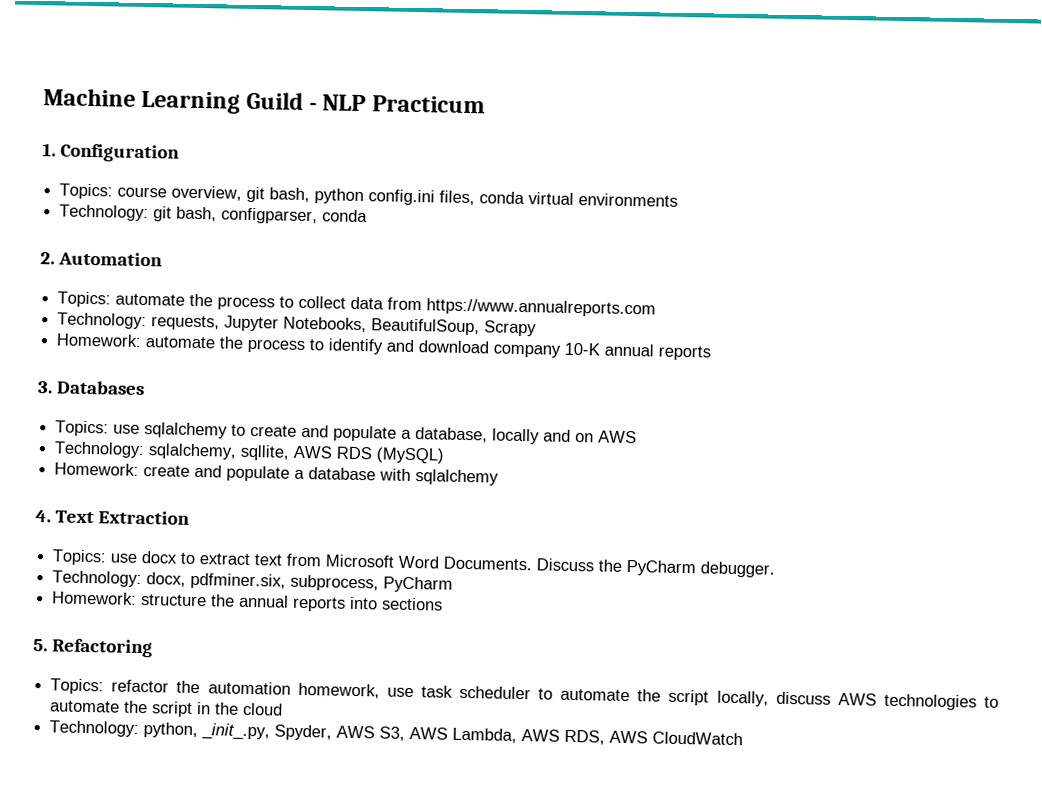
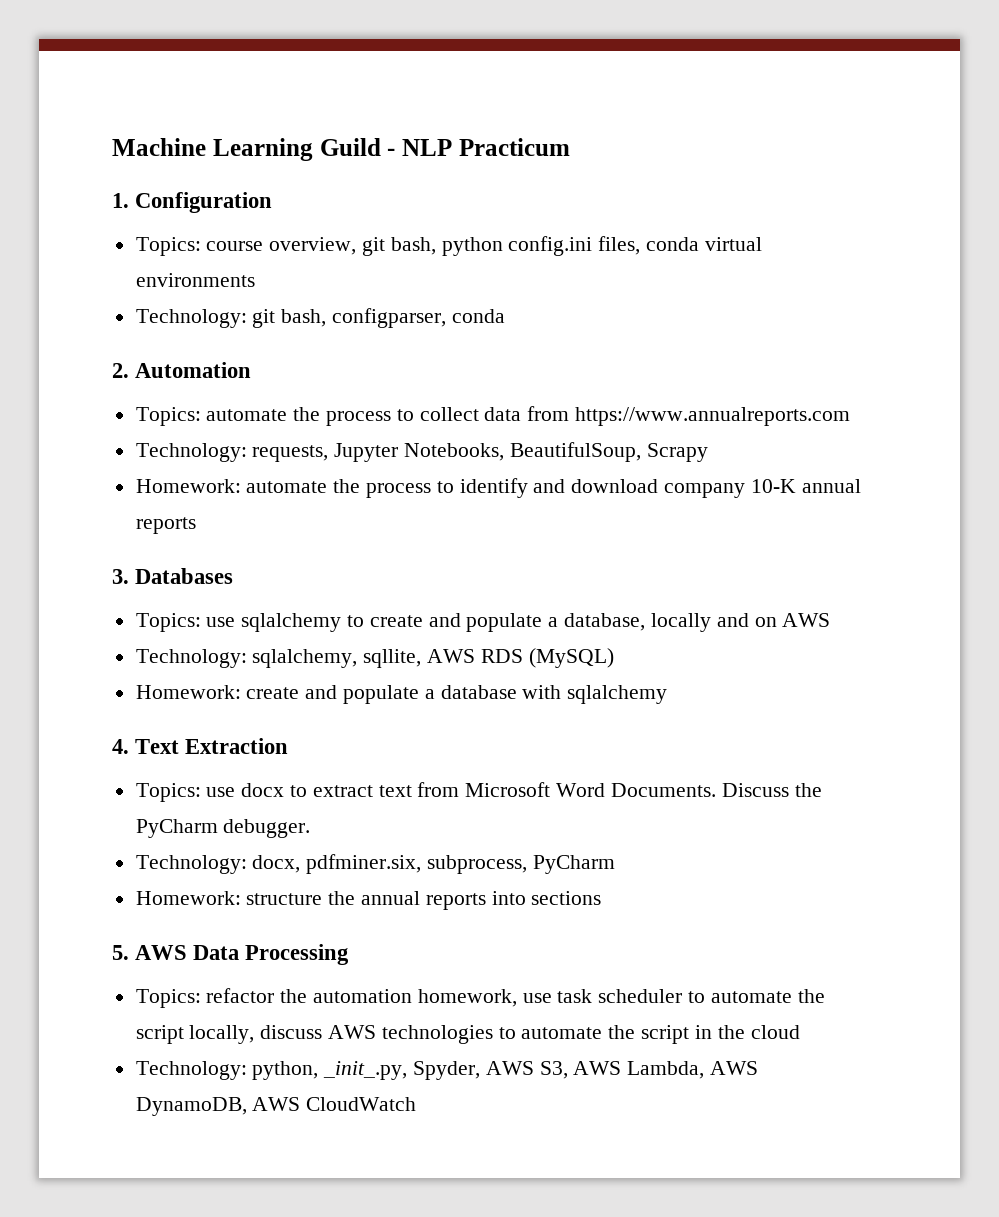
- 5. Refactoring
+ 5. AWS Data Processing
- Technology: python, _init_.py, Spyder, AWS S3, AWS Lambda, AWS RDS, AWS CloudWatch
+ Technology: python, _init_.py, Spyder, AWS S3, AWS Lambda, AWS DynamoDB, AWS CloudWatch

